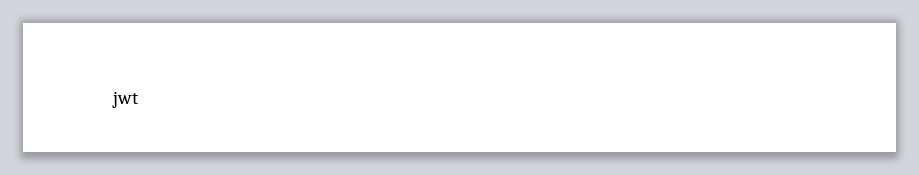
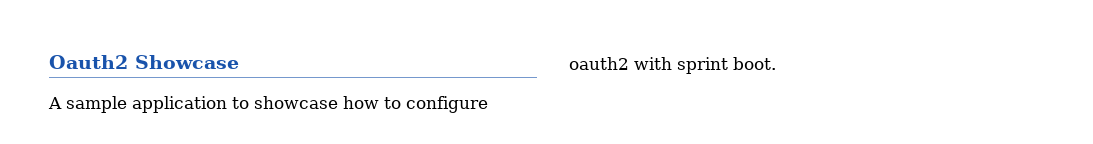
- jwt
+ Oauth2 Showcase
+ A sample application to showcase how to configure oauth2 with sprint boot.

